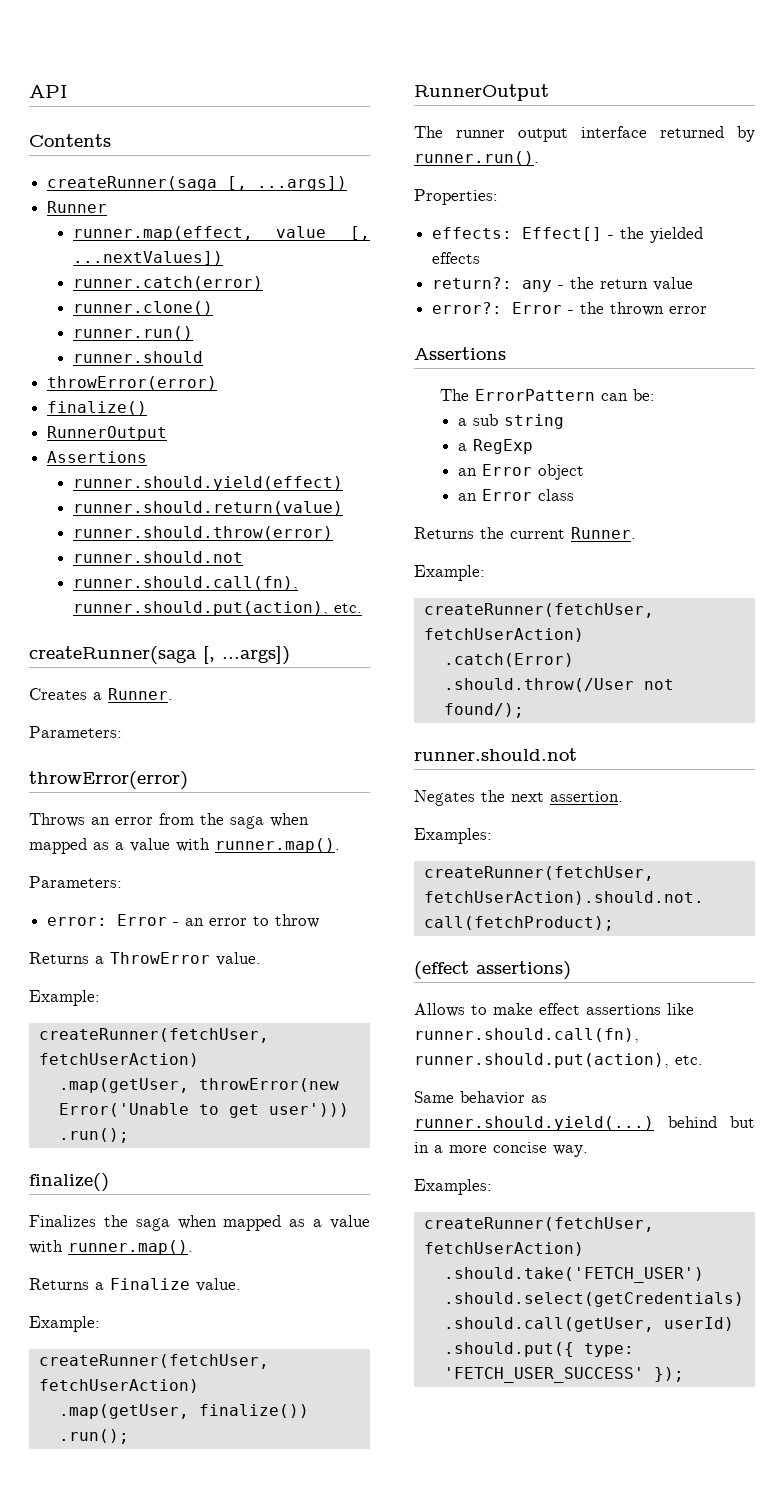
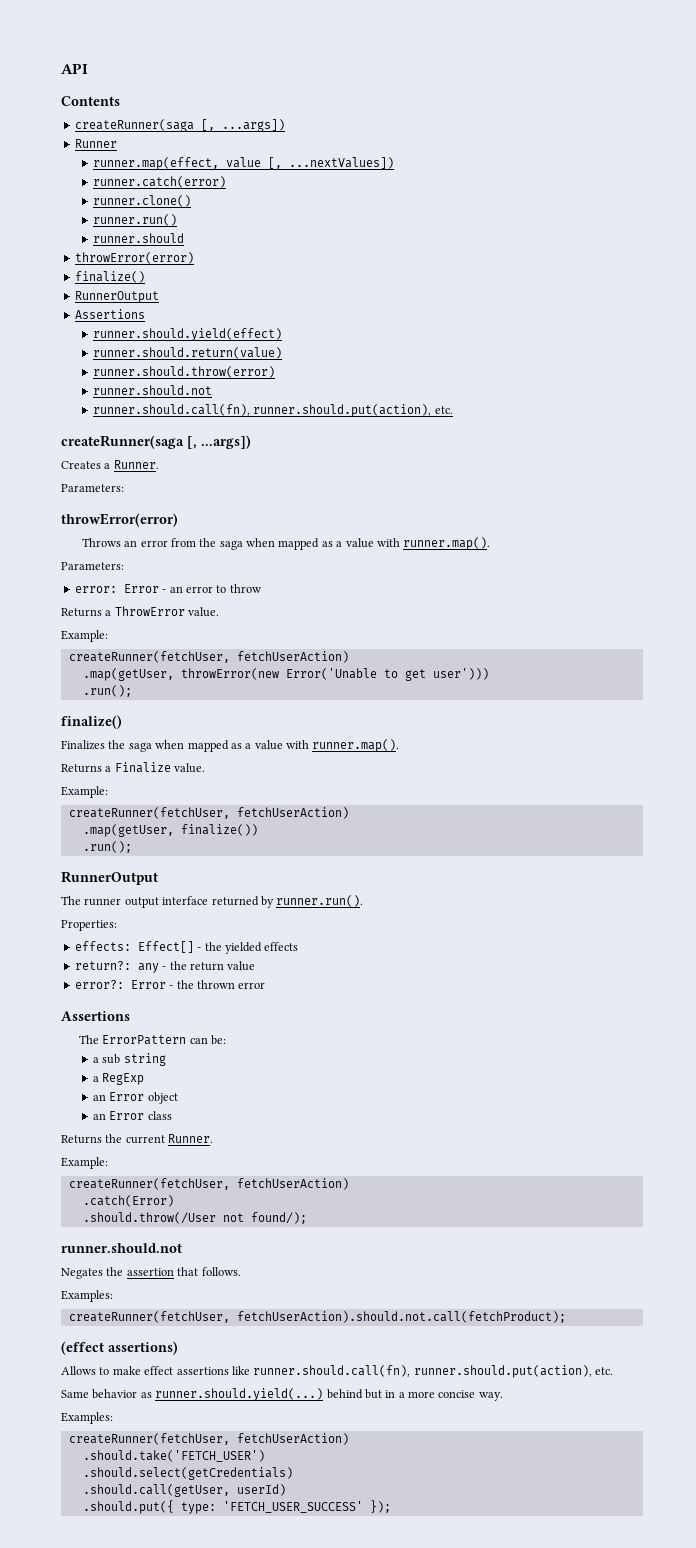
- Negates the next assertion.
+ Negates the assertion that follows.

